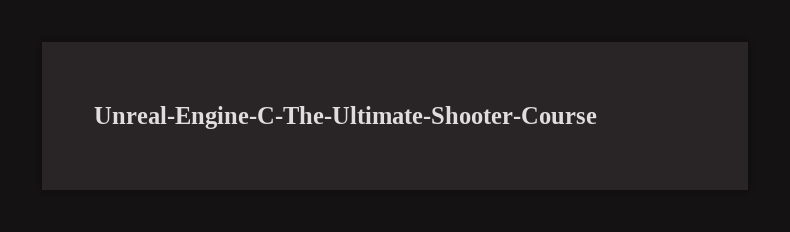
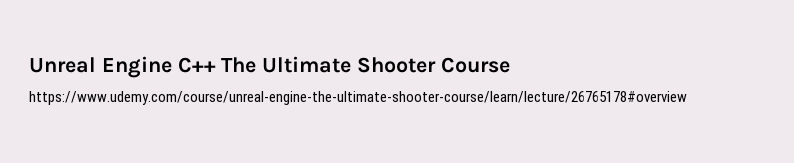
- Unreal-Engine-C-The-Ultimate-Shooter-Course
+ Unreal Engine C++ The Ultimate Shooter Course
+ https://www.udemy.com/course/unreal-engine-the-ultimate-shooter-course/learn/lecture/26765178#overview

